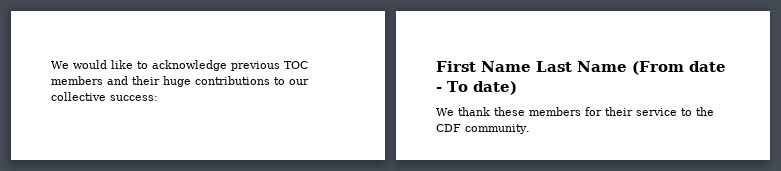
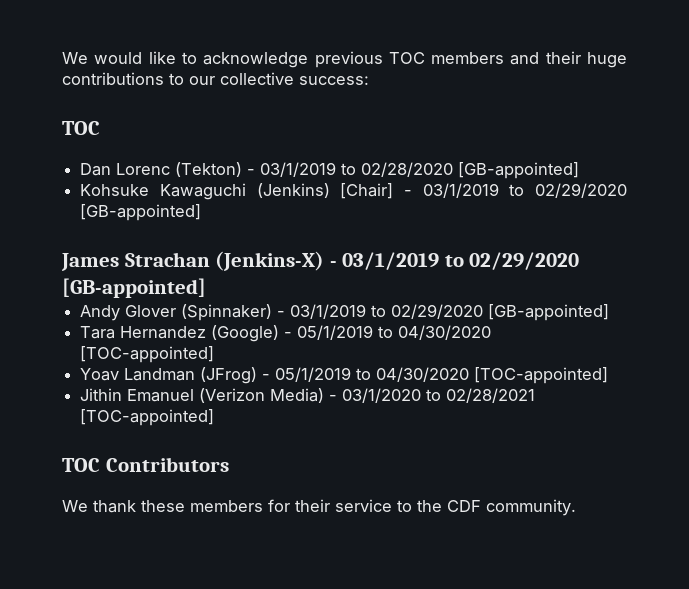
  We would like to acknowledge previous TOC members and their huge contributions to our collective success:
- First Name Last Name (From date - To date)
+ TOC
+ Dan Lorenc (Tekton) - 03/1/2019 to 02/28/2020 [GB-appointed]
+ Kohsuke Kawaguchi (Jenkins) [Chair] - 03/1/2019 to 02/29/2020 [GB-appointed]
+ James Strachan (Jenkins-X) - 03/1/2019 to 02/29/2020 [GB-appointed]
+ Andy Glover (Spinnaker) - 03/1/2019 to 02/29/2020 [GB-appointed]
+ Tara Hernandez (Google) - 05/1/2019 to 04/30/2020 [TOC-appointed]
+ Yoav Landman (JFrog) - 05/1/2019 to 04/30/2020 [TOC-appointed]
+ Jithin Emanuel (Verizon Media) - 03/1/2020 to 02/28/2021 [TOC-appointed]
+ TOC Contributors

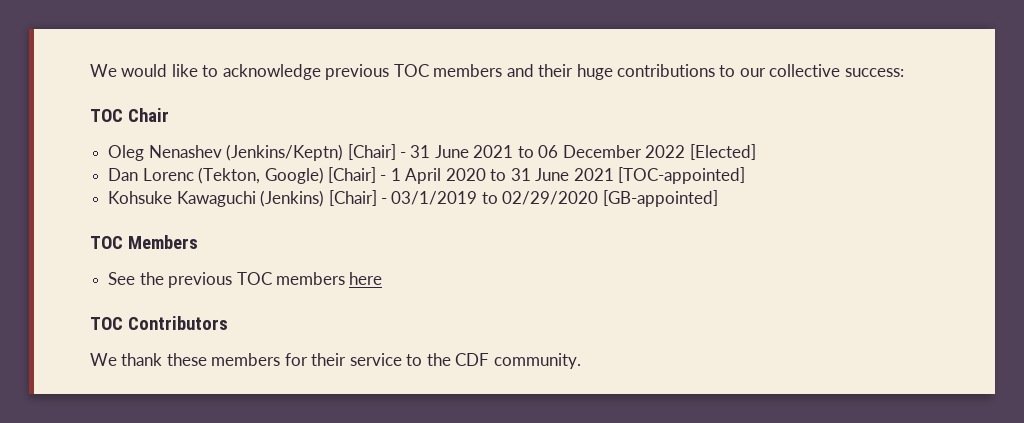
  We would like to acknowledge previous TOC members and their huge contributions to our collective success:
- TOC
- Dan Lorenc (Tekton) - 03/1/2019 to 02/28/2020 [GB-appointed]
+ TOC Chair
+ Oleg Nenashev (Jenkins/Keptn) [Chair] - 31 June 2021 to 06 December 2022 [Elected]
+ Dan Lorenc (Tekton, Google) [Chair] - 1 April 2020 to 31 June 2021 [TOC-appointed]
- James Strachan (Jenkins-X) - 03/1/2019 to 02/29/2020 [GB-appointed]
- Andy Glover (Spinnaker) - 03/1/2019 to 02/29/2020 [GB-appointed]
- Tara Hernandez (Google) - 05/1/2019 to 04/30/2020 [TOC-appointed]
- Yoav Landman (JFrog) - 05/1/2019 to 04/30/2020 [TOC-appointed]
- Jithin Emanuel (Verizon Media) - 03/1/2020 to 02/28/2021 [TOC-appointed]
+ TOC Members
+ See the previous TOC members here

